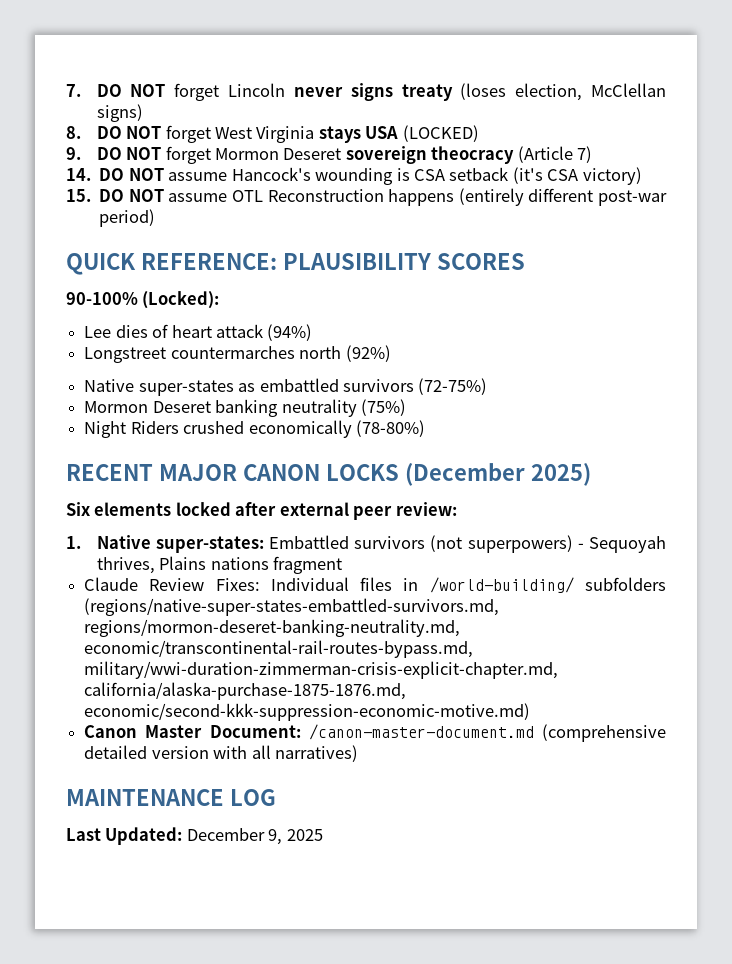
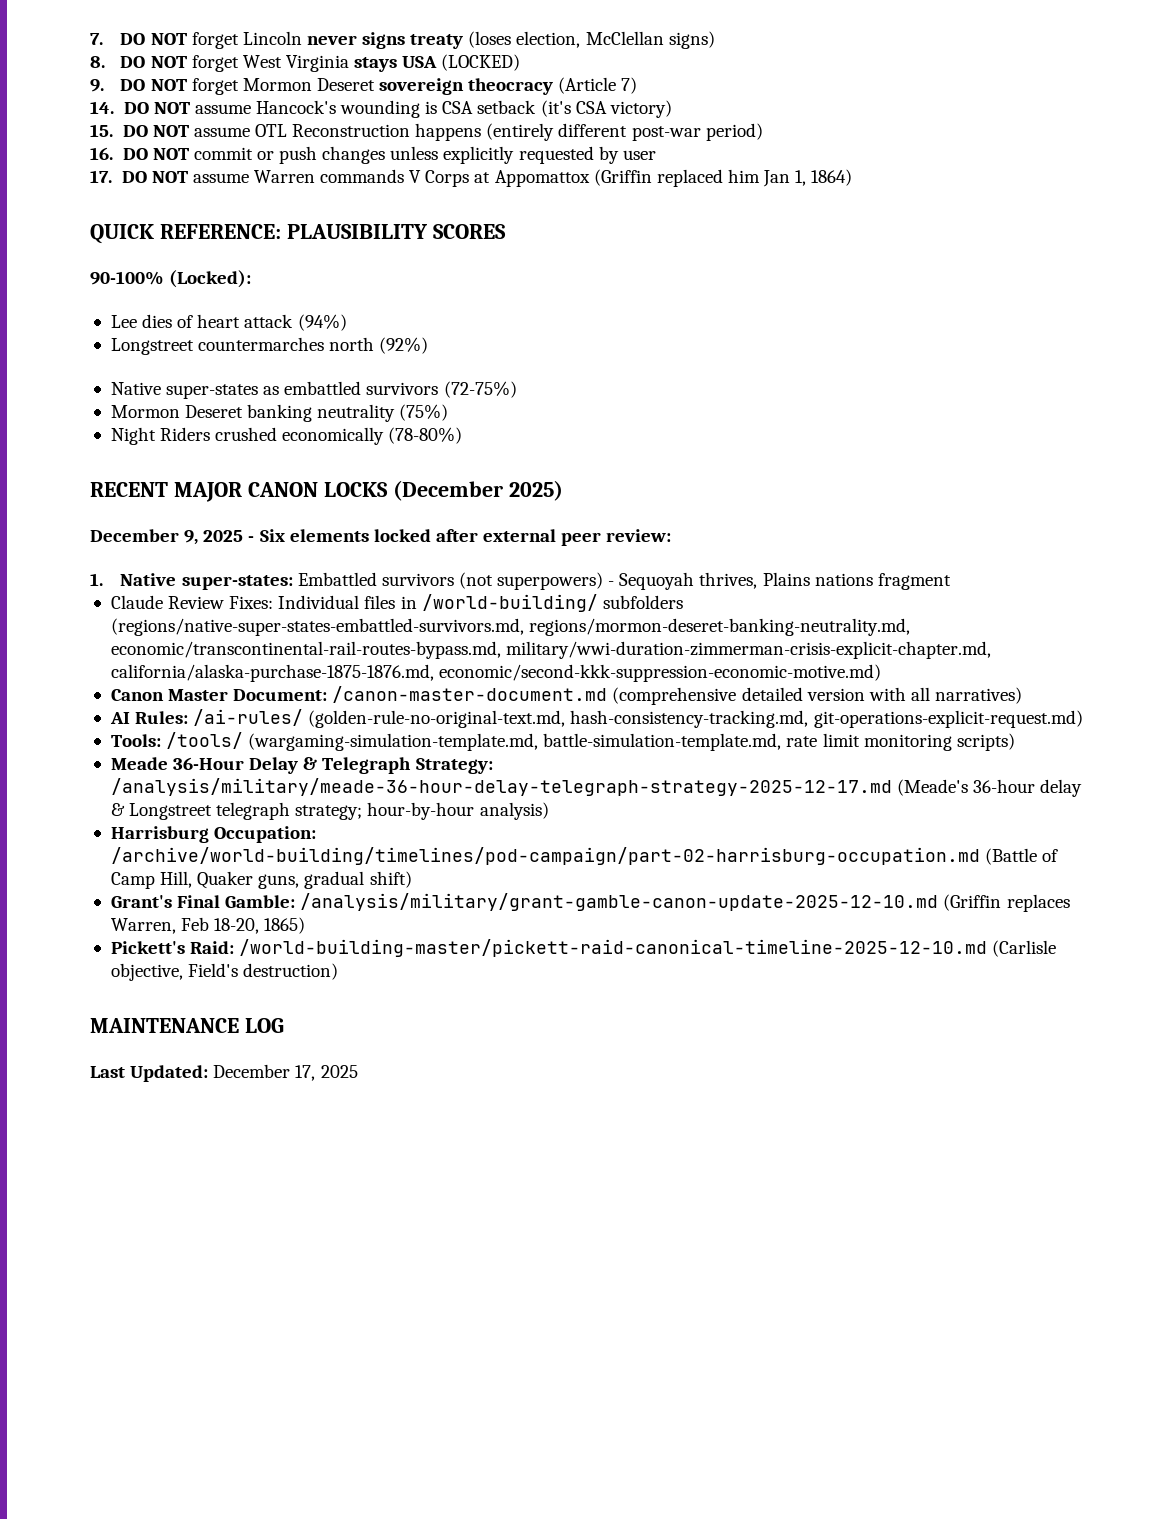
+ 16. DO NOT commit or push changes unless explicitly requested by user
+ 17. DO NOT assume Warren commands V Corps at Appomattox (Griffin replaced him Jan 1, 1864)
- Six elements locked after external peer review:
+ December 9, 2025 - Six elements locked after external peer review:
+ AI Rules: /ai-rules/ (golden-rule-no-original-text.md, hash-consistency-tracking.md, git-operations-explicit-request.md)
+ Tools: /tools/ (wargaming-simulation-template.md, battle-simulation-template.md, rate limit monitoring scripts)
+ Meade 36-Hour Delay & Telegraph Strategy: /analysis/military/meade-36-hour-delay-telegraph-strategy-2025-12-17.md (Meade's 36-hour delay & Longstreet telegraph strategy; hour-by-hour analysis)
+ Harrisburg Occupation: /archive/world-building/timelines/pod-campaign/part-02-harrisburg-occupation.md (Battle of Camp Hill, Quaker guns, gradual shift)
+ Grant's Final Gamble: /analysis/military/grant-gamble-canon-update-2025-12-10.md (Griffin replaces Warren, Feb 18-20, 1865)
+ Pickett's Raid: /world-building-master/pickett-raid-canonical-timeline-2025-12-10.md (Carlisle objective, Field's destruction)
- Last Updated: December 9, 2025
+ Last Updated: December 17, 2025

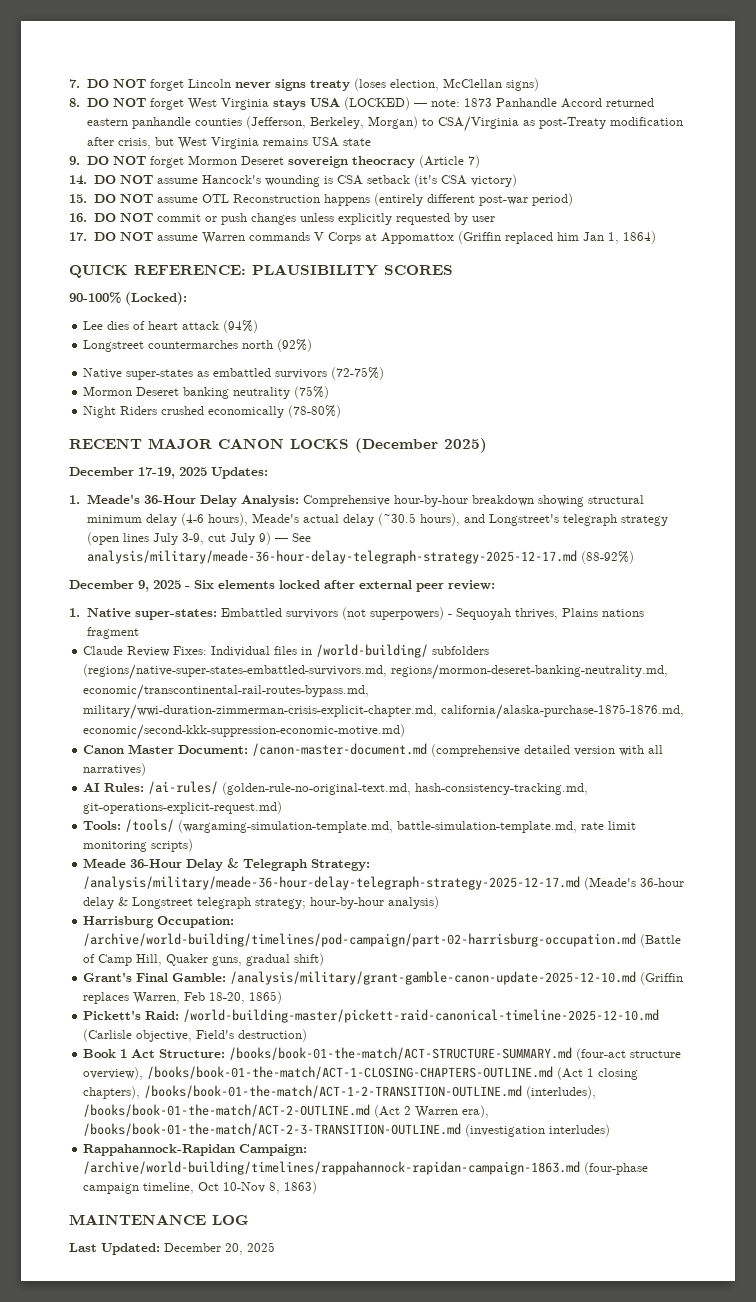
- 8. DO NOT forget West Virginia stays USA (LOCKED)
+ 8. DO NOT forget West Virginia stays USA (LOCKED) — note: 1873 Panhandle Accord returned eastern panhandle counties (Jefferson, Berkeley, Morgan) to CSA/Virginia as post-Treaty modification after crisis, but West Virginia remains USA state
+ December 17-19, 2025 Updates:
+ 1. Meade's 36-Hour Delay Analysis: Comprehensive hour-by-hour breakdown showing structural minimum delay (4-6 hours), Meade's actual delay (~30.5 hours), and Longstreet's telegraph strategy (open lines July 3-9, cut July 9) — See analysis/military/meade-36-hour-delay-telegraph-strategy-2025-12-17.md (88-92%)
+ Book 1 Act Structure: /books/book-01-the-match/ACT-STRUCTURE-SUMMARY.md (four-act structure overview), /books/book-01-the-match/ACT-1-CLOSING-CHAPTERS-OUTLINE.md (Act 1 closing chapters), /books/book-01-the-match/ACT-1-2-TRANSITION-OUTLINE.md (interludes), /books/book-01-the-match/ACT-2-OUTLINE.md (Act 2 Warren era), /books/book-01-the-match/ACT-2-3-TRANSITION-OUTLINE.md (investigation interludes)
+ Rappahannock-Rapidan Campaign: /archive/world-building/timelines/rappahannock-rapidan-campaign-1863.md (four-phase campaign timeline, Oct 10-Nov 8, 1863)
- Last Updated: December 17, 2025
+ Last Updated: December 20, 2025

